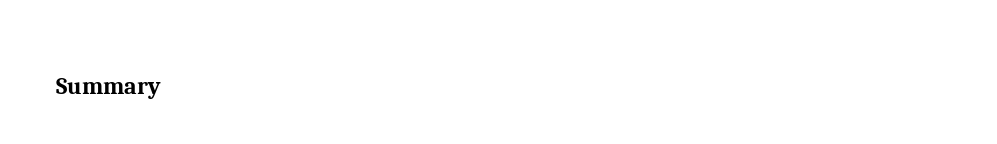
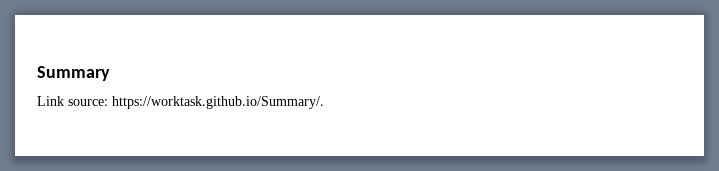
+ Link source: https://worktask.github.io/Summary/.

